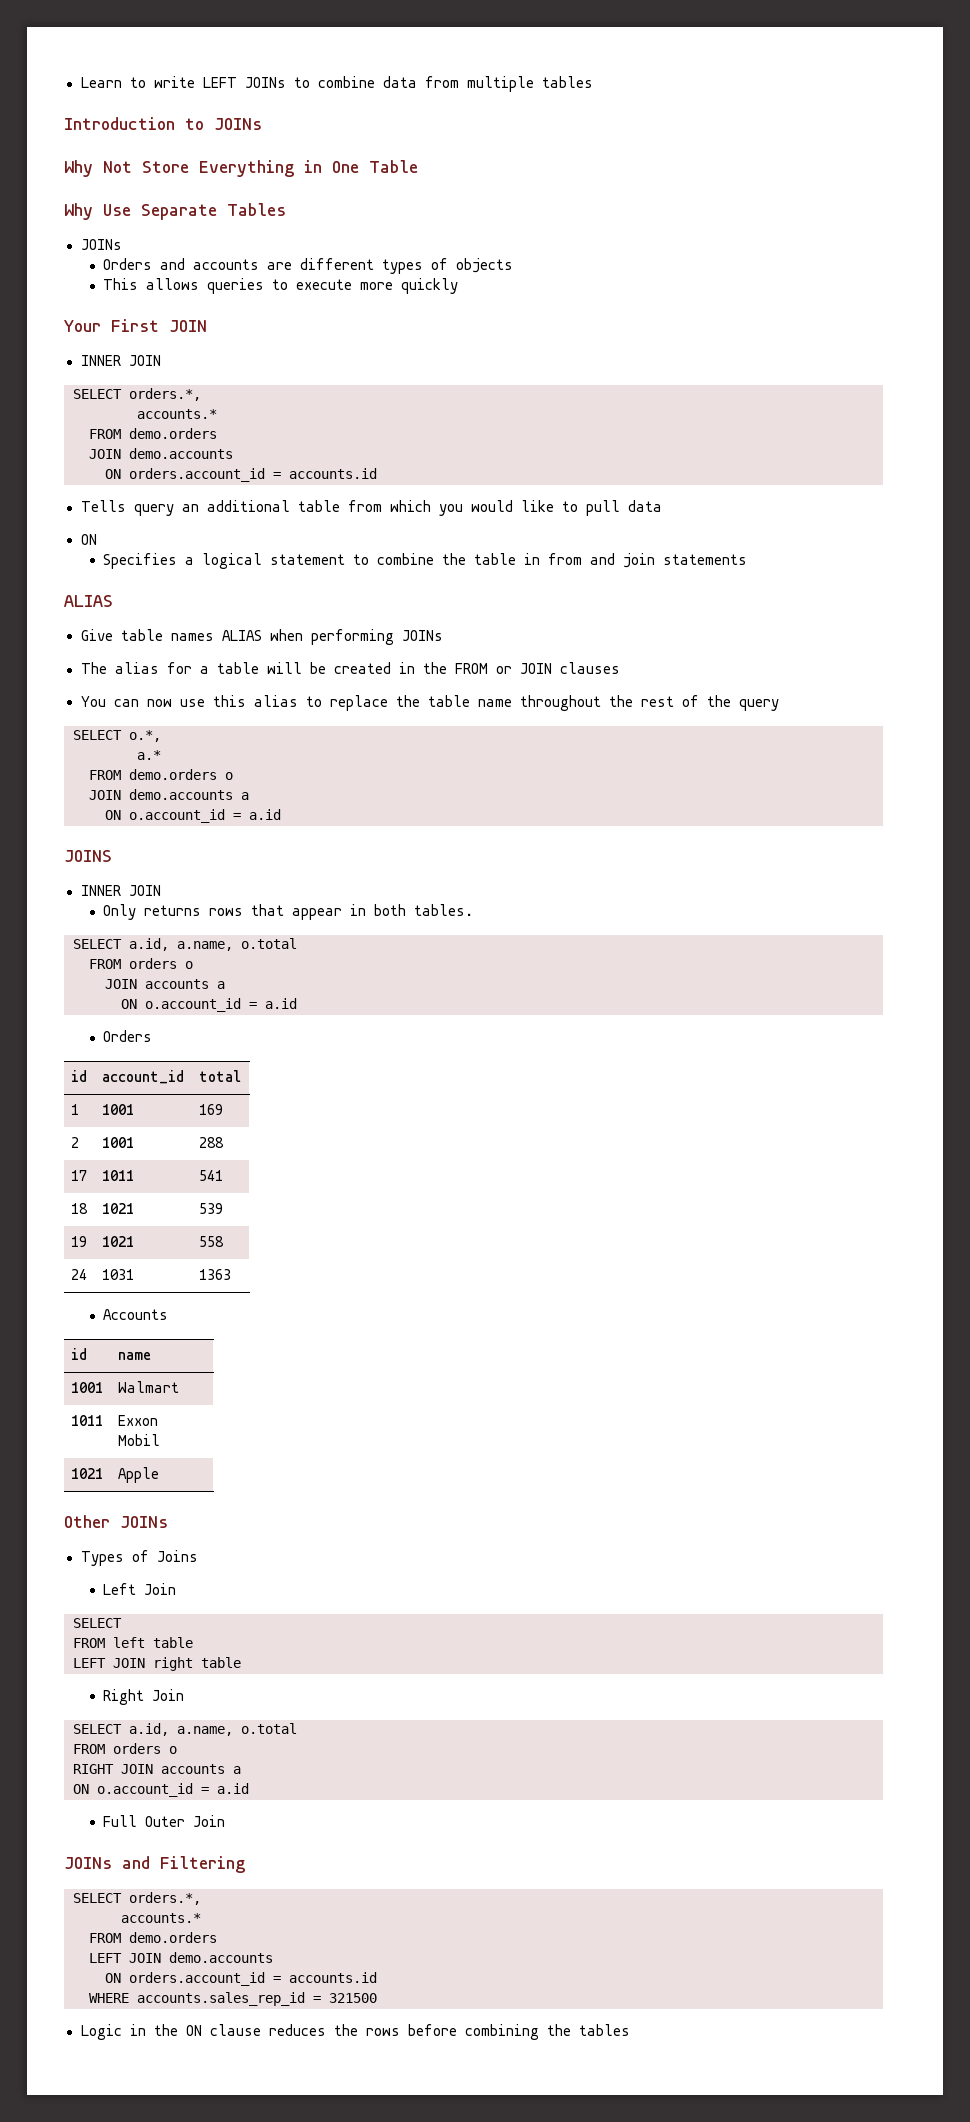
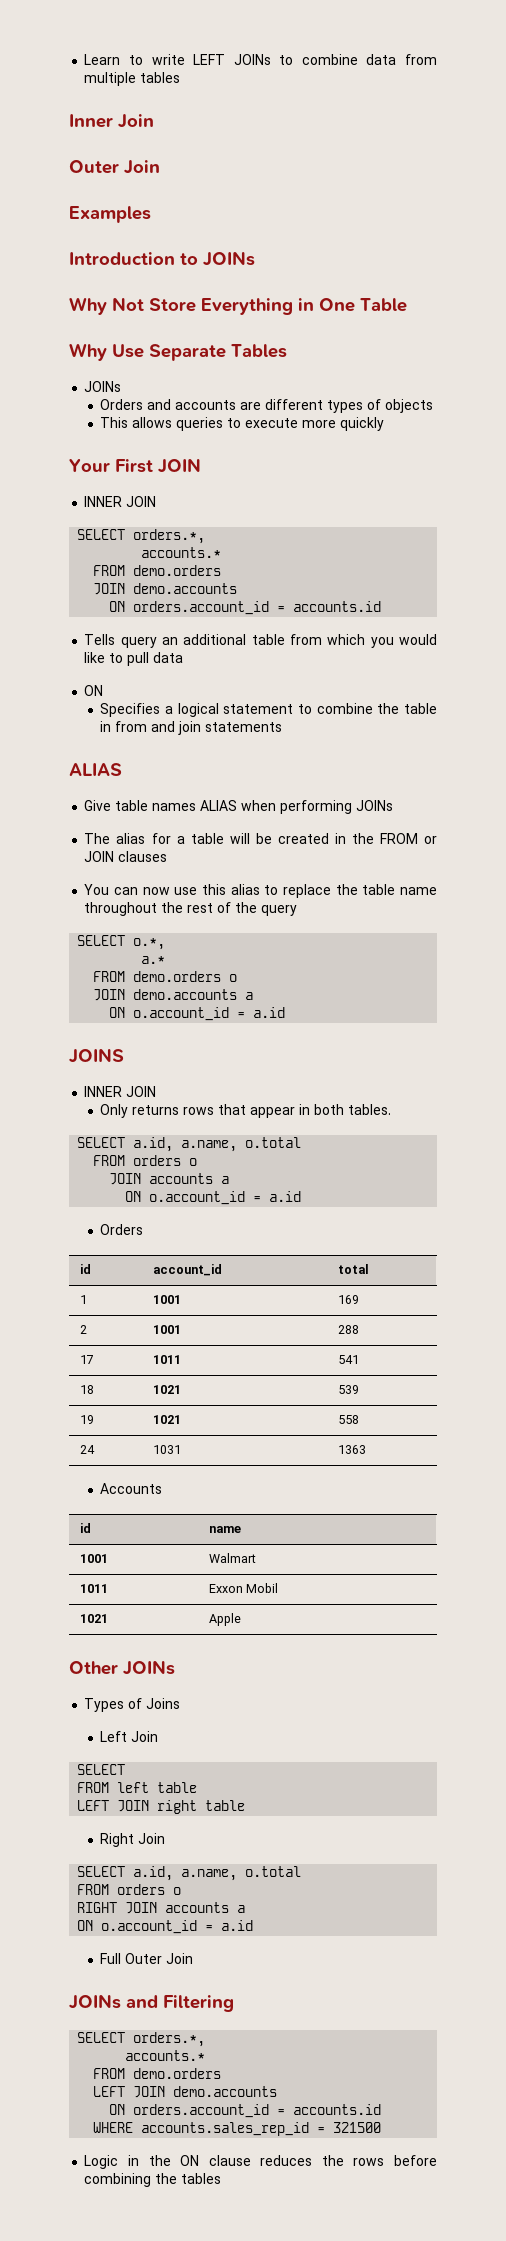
+ Inner Join
+ Outer Join
+ Examples

